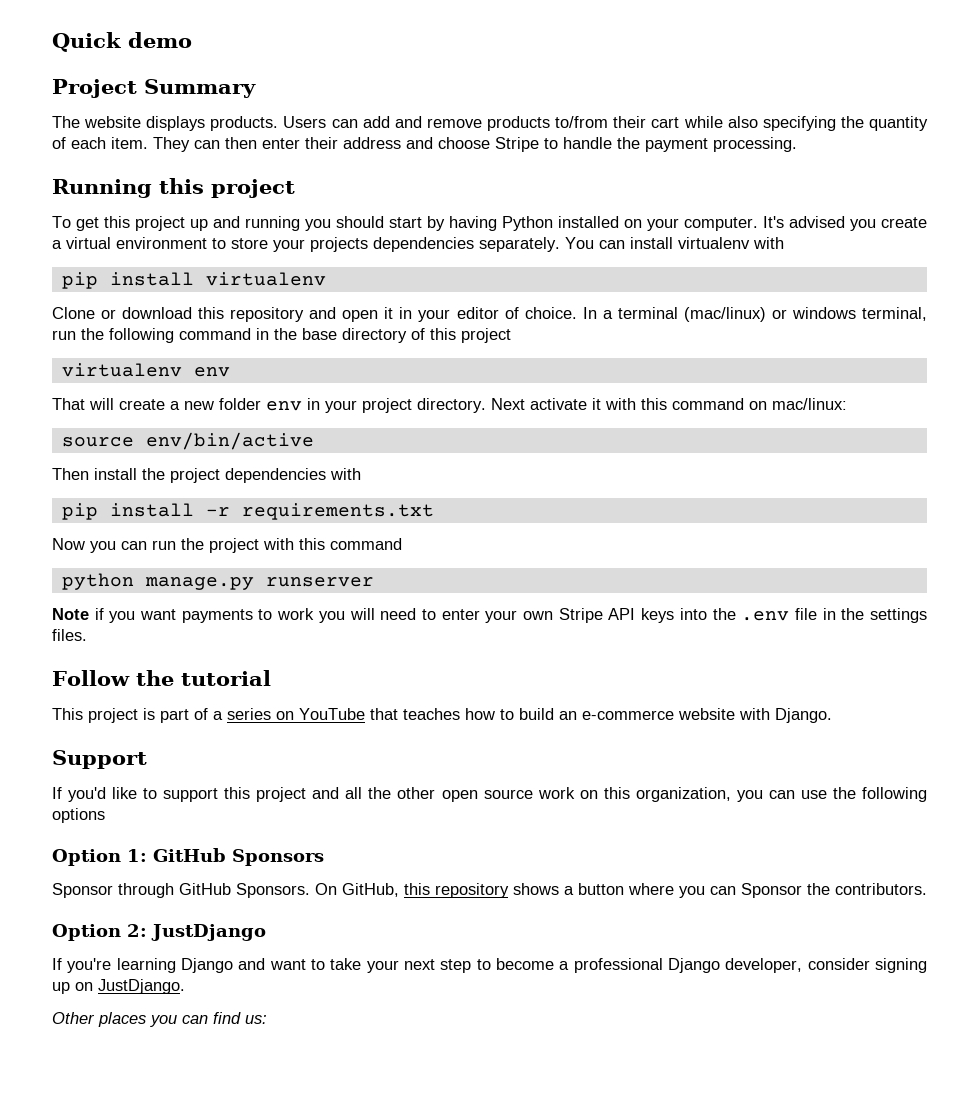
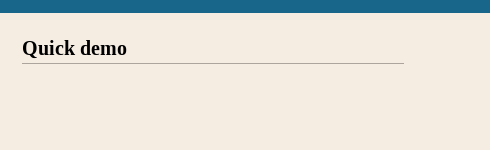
- Project Summary
- The website displays products. Users can add and remove products to/from their cart while also specifying the quantity of each item. They can then enter their address and choose Stripe to handle the payment processing.
- Running this project
- To get this project up and running you should start by having Python installed on your computer. It's advised you create a virtual environment to store your projects dependencies separately. You can install virtualenv with
- pip install virtualenv
- Clone or download this repository and open it in your editor of choice. In a terminal (mac/linux) or windows terminal, run the following command in the base directory of this project
- virtualenv env
- That will create a new folder env in your project directory. Next activate it with this command on mac/linux:
- source env/bin/active
- Then install the project dependencies with
- pip install -r requirements.txt
- Now you can run the project with this command
- python manage.py runserver
- Note if you want payments to work you will need to enter your own Stripe API keys into the .env file in the settings files.
- Follow the tutorial
- This project is part of a series on YouTube that teaches how to build an e-commerce website with Django.
- Support
- If you'd like to support this project and all the other open source work on this organization, you can use the following options
- Option 1: GitHub Sponsors
- Sponsor through GitHub Sponsors. On GitHub, this repository shows a button where you can Sponsor the contributors.
- Option 2: JustDjango
- If you're learning Django and want to take your next step to become a professional Django developer, consider signing up on JustDjango.
- Other places you can find us:

